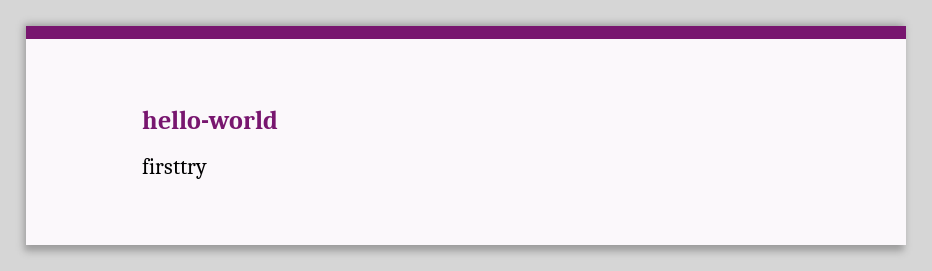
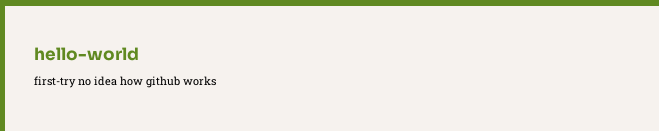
- firsttry
+ first-try no idea how github works

